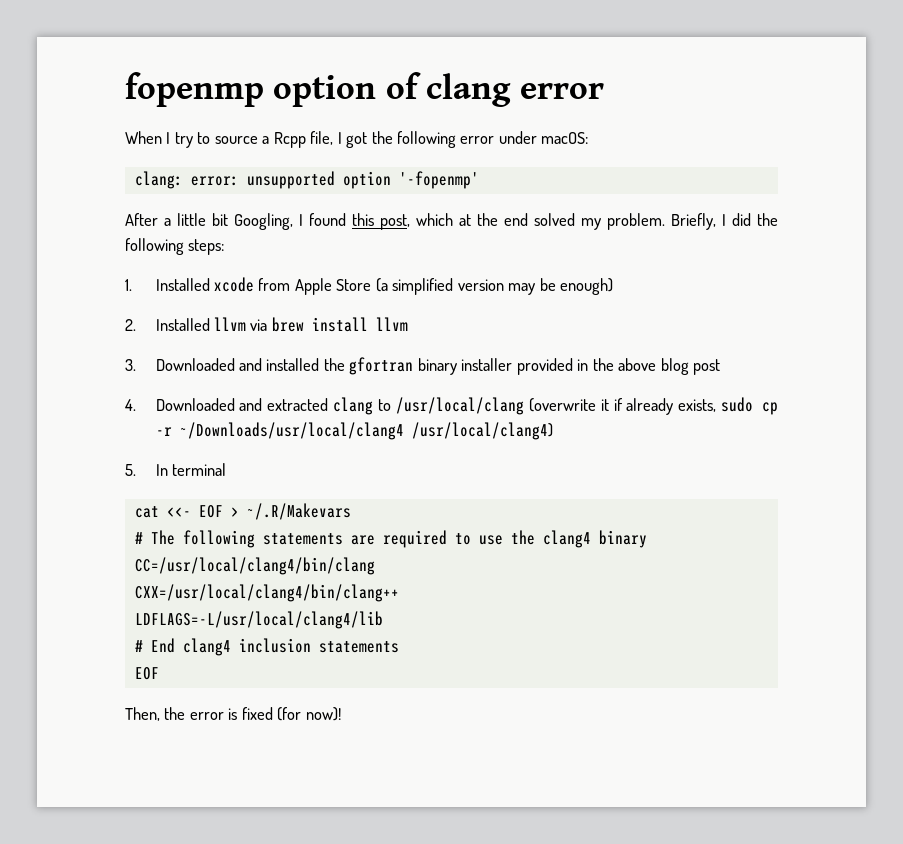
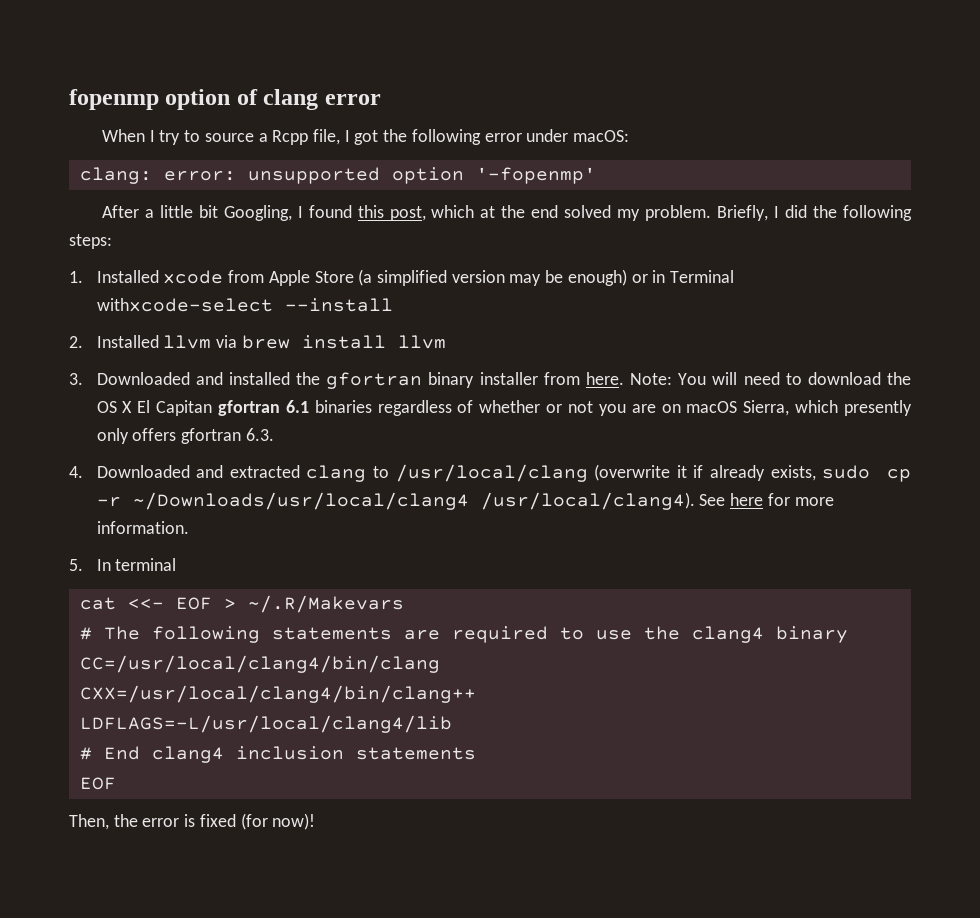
- 1. Installed xcode from Apple Store (a simplified version may be enough)
+ 1. Installed xcode from Apple Store (a simplified version may be enough) or in Terminal withxcode-select --install
- 3. Downloaded and installed the gfortran binary installer provided in the above blog post
+ 3. Downloaded and installed the gfortran binary installer from here. Note: You will need to download the OS X El Capitan gfortran 6.1 binaries regardless of whether or not you are on macOS Sierra, which presently only offers gfortran 6.3.
- 4. Downloaded and extracted clang to /usr/local/clang (overwrite it if already exists, sudo cp -r ~/Downloads/usr/local/clang4 /usr/local/clang4)
+ 4. Downloaded and extracted clang to /usr/local/clang (overwrite it if already exists, sudo cp -r ~/Downloads/usr/local/clang4 /usr/local/clang4). See here for more information.

